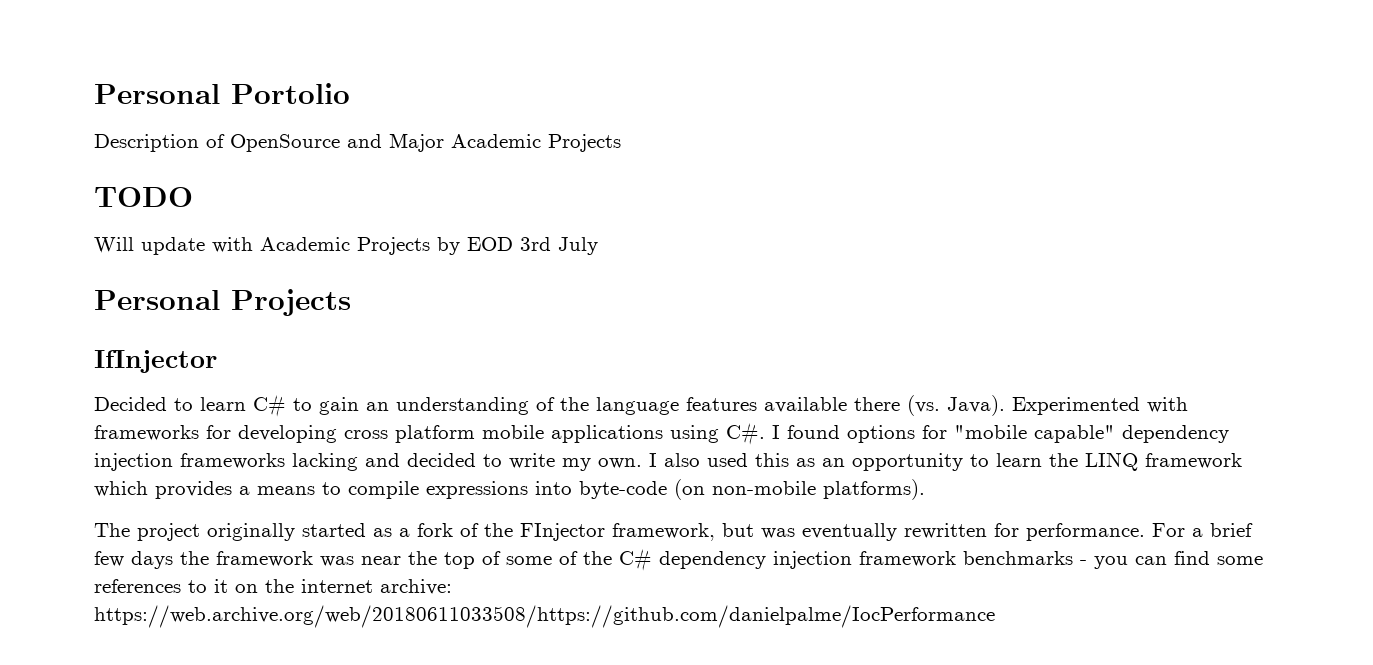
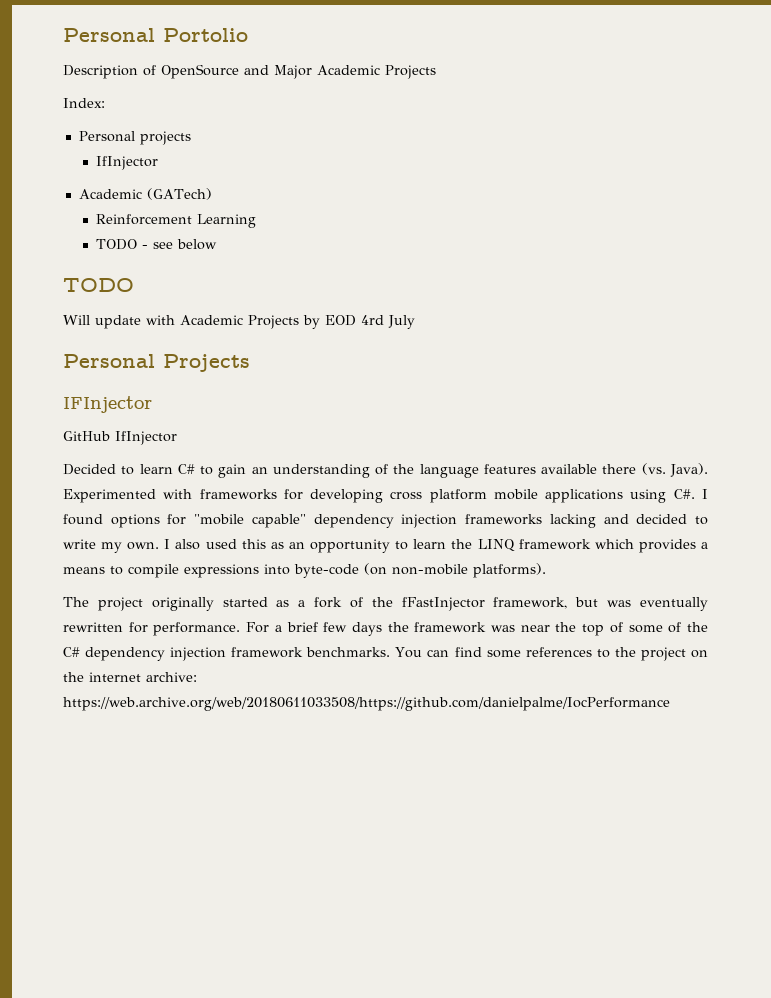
+ Index:
+ Personal projects
+ IfInjector
+ Academic (GATech)
+ Reinforcement Learning
+ TODO - see below
- Will update with Academic Projects by EOD 3rd July
+ Will update with Academic Projects by EOD 4rd July
- IfInjector
+ IFInjector
+ GitHub IfInjector
- The project originally started as a fork of the FInjector framework, but was eventually rewritten for performance.
+ The project originally started as a fork of the fFastInjector framework, but was eventually rewritten for performance.
- For a brief few days the framework was near the top of some of the C# dependency injection framework benchmarks - you can find some references to it on the internet archive: https://web.archive.org/web/20180611033508/https://github.com/danielpalme/IocPerformance
+ For a brief few days the framework was near the top of some of the C# dependency injection framework benchmarks. You can find some references to the project on the internet archive: https://web.archive.org/web/20180611033508/https://github.com/danielpalme/IocPerformance

